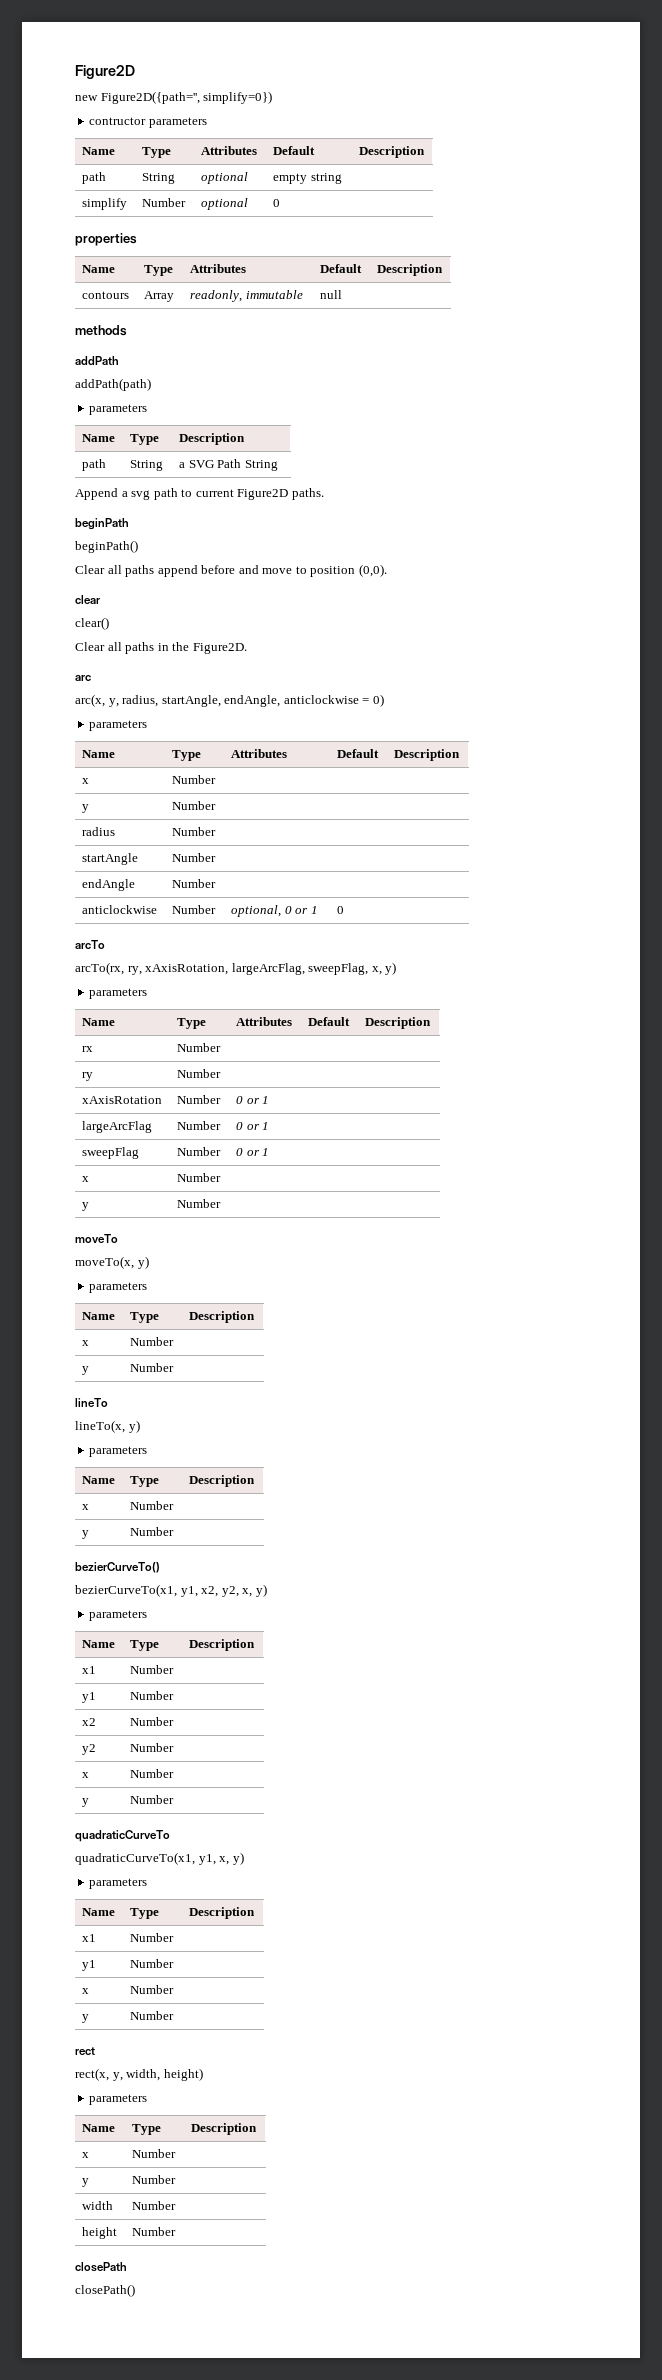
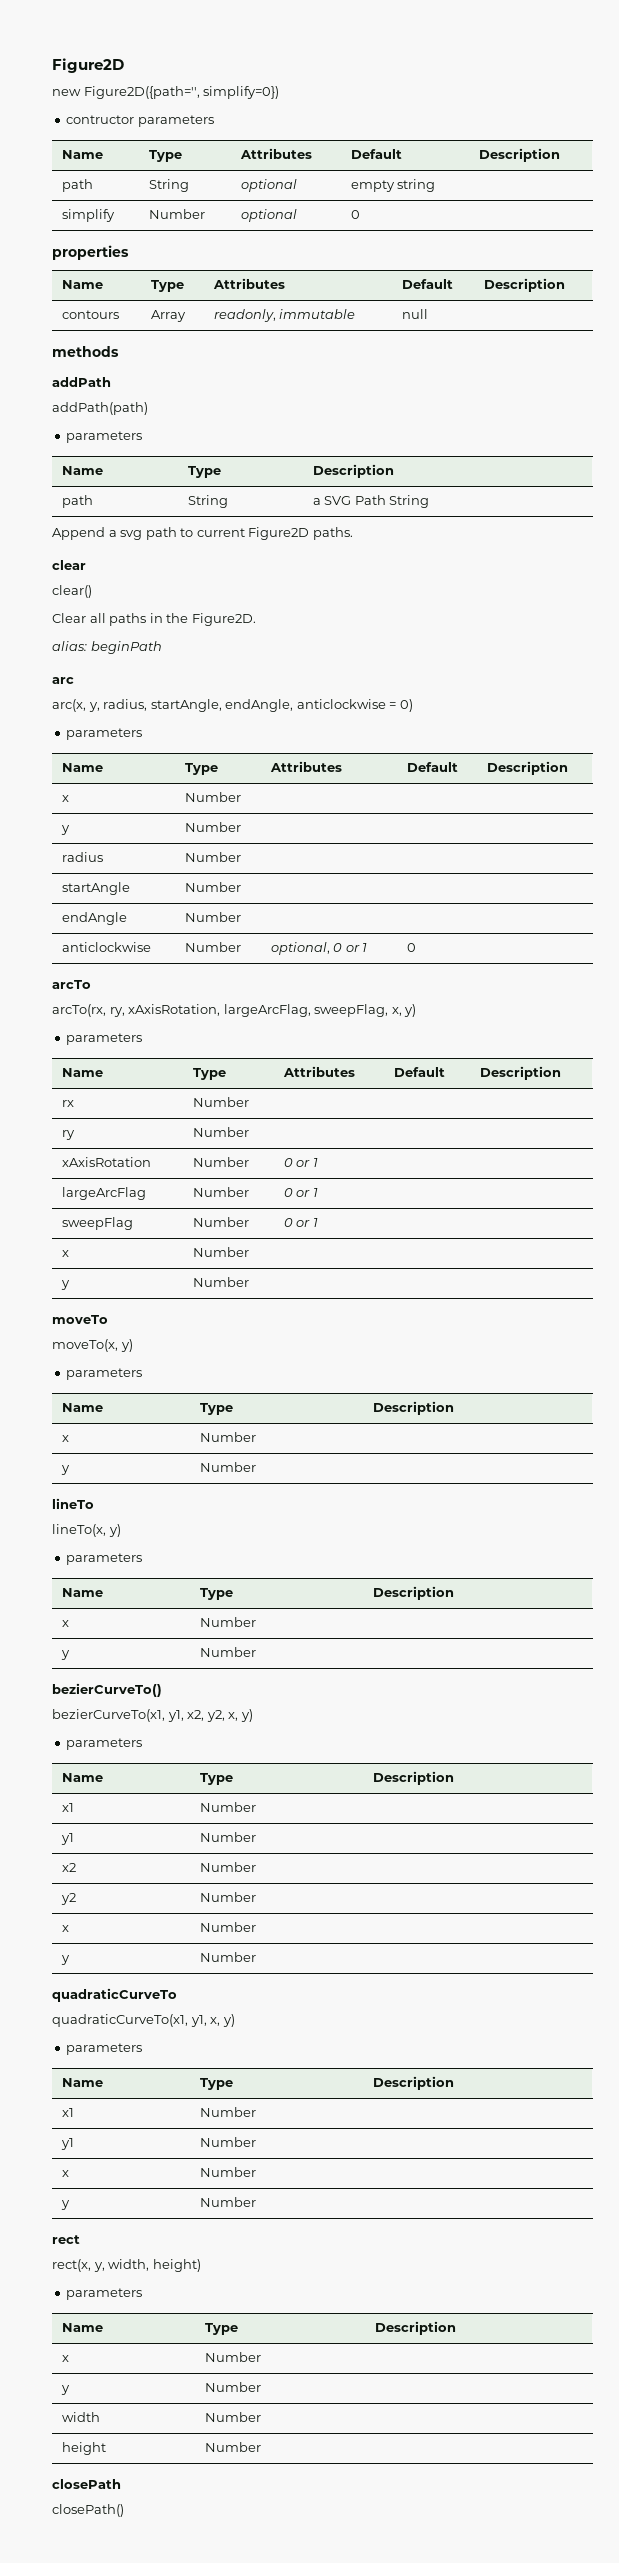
- beginPath
- beginPath()
- Clear all paths append before and move to position (0,0).
+ alias: beginPath

